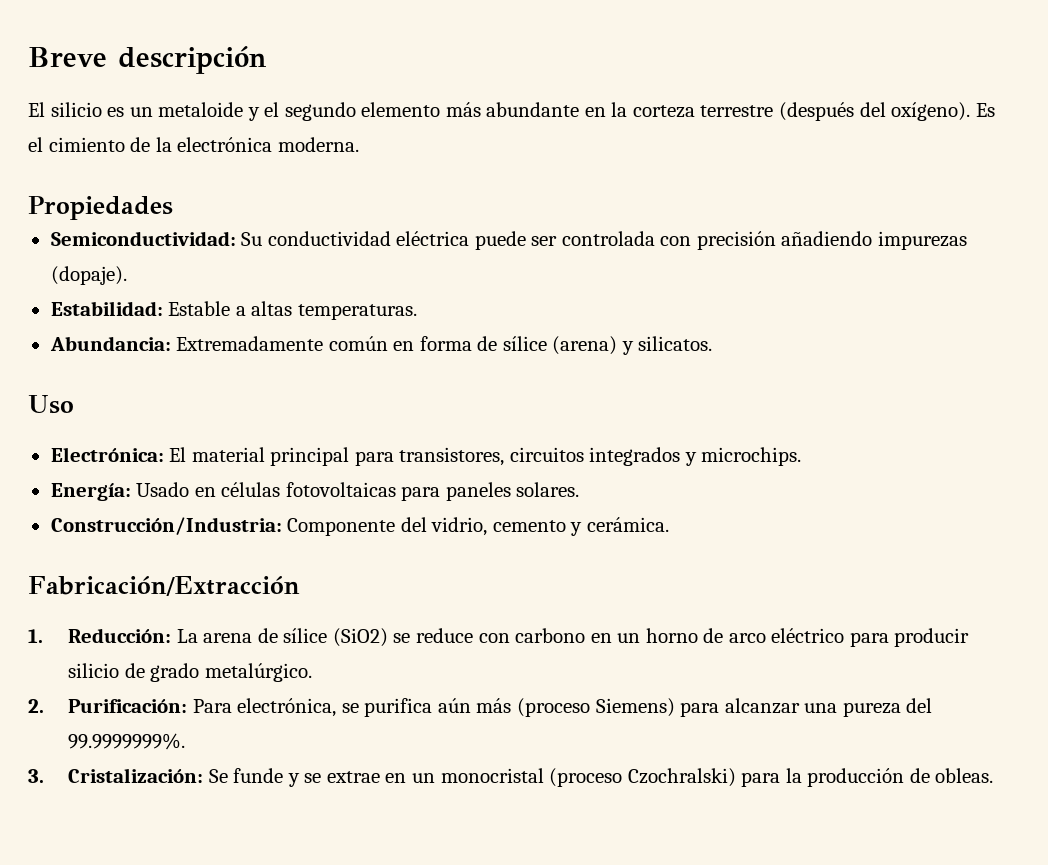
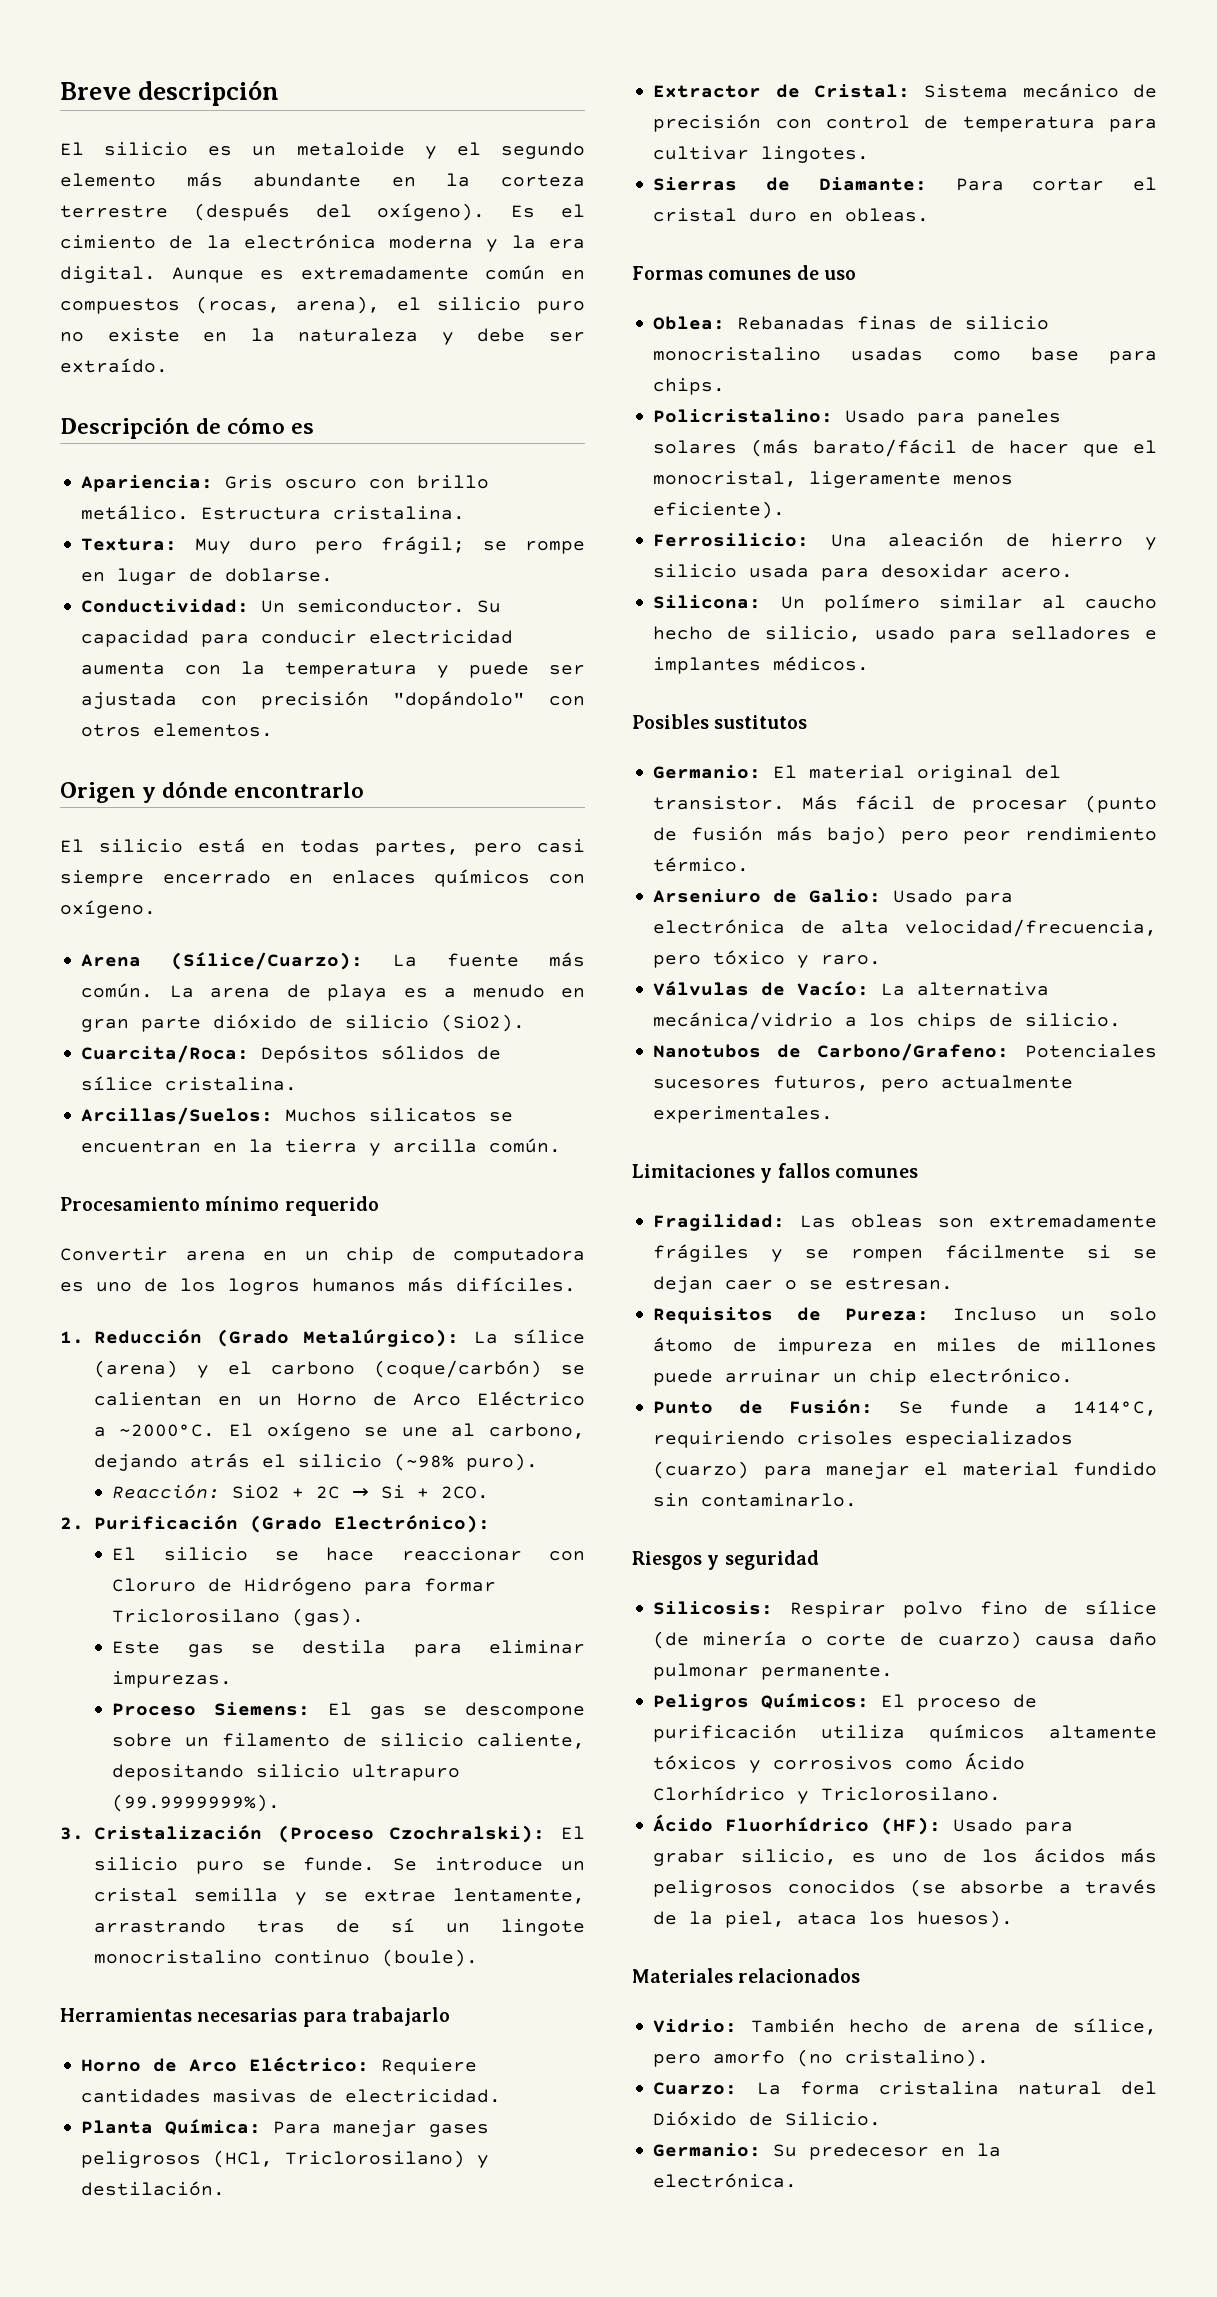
- Es el cimiento de la electrónica moderna.
- Propiedades
- Semiconductividad: Su conductividad eléctrica puede ser controlada con precisión añadiendo impurezas (dopaje).
- Estabilidad: Estable a altas temperaturas.
- Abundancia: Extremadamente común en forma de sílice (arena) y silicatos.
- Uso
- Electrónica: El material principal para transistores, circuitos integrados y microchips.
- Energía: Usado en células fotovoltaicas para paneles solares.
- Construcción/Industria: Componente del vidrio, cemento y cerámica.
- Fabricación/Extracción
- 1. Reducción: La arena de sílice (SiO2) se reduce con carbono en un horno de arco eléctrico para producir silicio de grado metalúrgico.
- 2. Purificación: Para electrónica, se purifica aún más (proceso Siemens) para alcanzar una pureza del 99.9999999%.
- 3. Cristalización: Se funde y se extrae en un monocristal (proceso Czochralski) para la producción de obleas.
+ Es el cimiento de la electrónica moderna y la era digital. Aunque es extremadamente común en compuestos (rocas, arena), el silicio puro no existe en la naturaleza y debe ser extraído.
+ Descripción de cómo es
+ Apariencia: Gris oscuro con brillo metálico. Estructura cristalina.
+ Textura: Muy duro pero frágil; se rompe en lugar de doblarse.
+ Conductividad: Un semiconductor. Su capacidad para conducir electricidad aumenta con la temperatura y puede ser ajustada con precisión "dopándolo" con otros elementos.
+ Origen y dónde encontrarlo
+ El silicio está en todas partes, pero casi siempre encerrado en enlaces químicos con oxígeno.
+ Arena (Sílice/Cuarzo): La fuente más común. La arena de playa es a menudo en gran parte dióxido de silicio (SiO2).
+ Cuarcita/Roca: Depósitos sólidos de sílice cristalina.
+ Arcillas/Suelos: Muchos silicatos se encuentran en la tierra y arcilla común.
+ Procesamiento mínimo requerido
+ Convertir arena en un chip de computadora es uno de los logros humanos más difíciles.
+ 1. Reducción (Grado Metalúrgico): La sílice (arena) y el carbono (coque/carbón) se calientan en un Horno de Arco Eléctrico a ~2000°C. El oxígeno se une al carbono, dejando atrás el silicio (~98% puro).
+ Reacción: SiO2 + 2C → Si + 2CO.
+ 2. Purificación (Grado Electrónico):
+ El silicio se hace reaccionar con Cloruro de Hidrógeno para formar Triclorosilano (gas).
+ Este gas se destila para eliminar impurezas.
+ Proceso Siemens: El gas se descompone sobre un filamento de silicio caliente, depositando silicio ultrapuro (99.9999999%).
+ 3. Cristalización (Proceso Czochralski): El silicio puro se funde. Se introduce un cristal semilla y se extrae lentamente, arrastrando tras de sí un lingote monocristalino continuo (boule).
+ Herramientas necesarias para trabajarlo
+ Horno de Arco Eléctrico: Requiere cantidades masivas de electricidad.
+ Planta Química: Para manejar gases peligrosos (HCl, Triclorosilano) y destilación.
+ Extractor de Cristal: Sistema mecánico de precisión con control de temperatura para cultivar lingotes.
+ Sierras de Diamante: Para cortar el cristal duro en obleas.
+ Formas comunes de uso
+ Oblea: Rebanadas finas de silicio monocristalino usadas como base para chips.
+ Policristalino: Usado para paneles solares (más barato/fácil de hacer que el monocristal, ligeramente menos eficiente).
+ Ferrosilicio: Una aleación de hierro y silicio usada para desoxidar acero.
+ Silicona: Un polímero similar al caucho hecho de silicio, usado para selladores e implantes médicos.
+ Posibles sustitutos
+ Germanio: El material original del transistor. Más fácil de procesar (punto de fusión más bajo) pero peor rendimiento térmico.
+ Arseniuro de Galio: Usado para electrónica de alta velocidad/frecuencia, pero tóxico y raro.
+ Válvulas de Vacío: La alternativa mecánica/vidrio a los chips de silicio.
+ Nanotubos de Carbono/Grafeno: Potenciales sucesores futuros, pero actualmente experimentales.
+ Limitaciones y fallos comunes
+ Fragilidad: Las obleas son extremadamente frágiles y se rompen fácilmente si se dejan caer o se estresan.
+ Requisitos de Pureza: Incluso un solo átomo de impureza en miles de millones puede arruinar un chip electrónico.
+ Punto de Fusión: Se funde a 1414°C, requiriendo crisoles especializados (cuarzo) para manejar el material fundido sin contaminarlo.
+ Riesgos y seguridad
+ Silicosis: Respirar polvo fino de sílice (de minería o corte de cuarzo) causa daño pulmonar permanente.
+ Peligros Químicos: El proceso de purificación utiliza químicos altamente tóxicos y corrosivos como Ácido Clorhídrico y Triclorosilano.
+ Ácido Fluorhídrico (HF): Usado para grabar silicio, es uno de los ácidos más peligrosos conocidos (se absorbe a través de la piel, ataca los huesos).
+ Materiales relacionados
+ Vidrio: También hecho de arena de sílice, pero amorfo (no cristalino).
+ Cuarzo: La forma cristalina natural del Dióxido de Silicio.
+ Germanio: Su predecesor en la electrónica.

